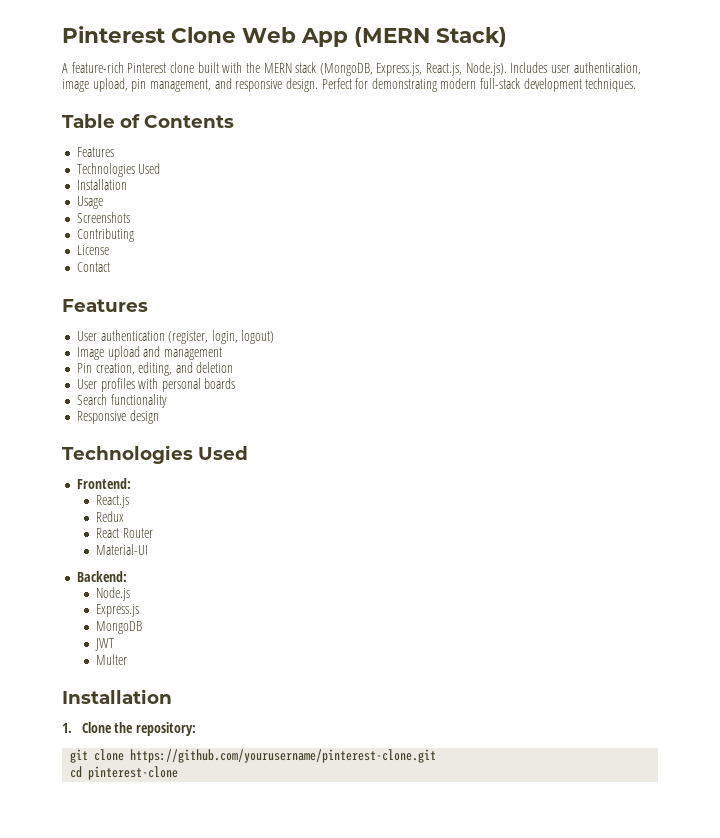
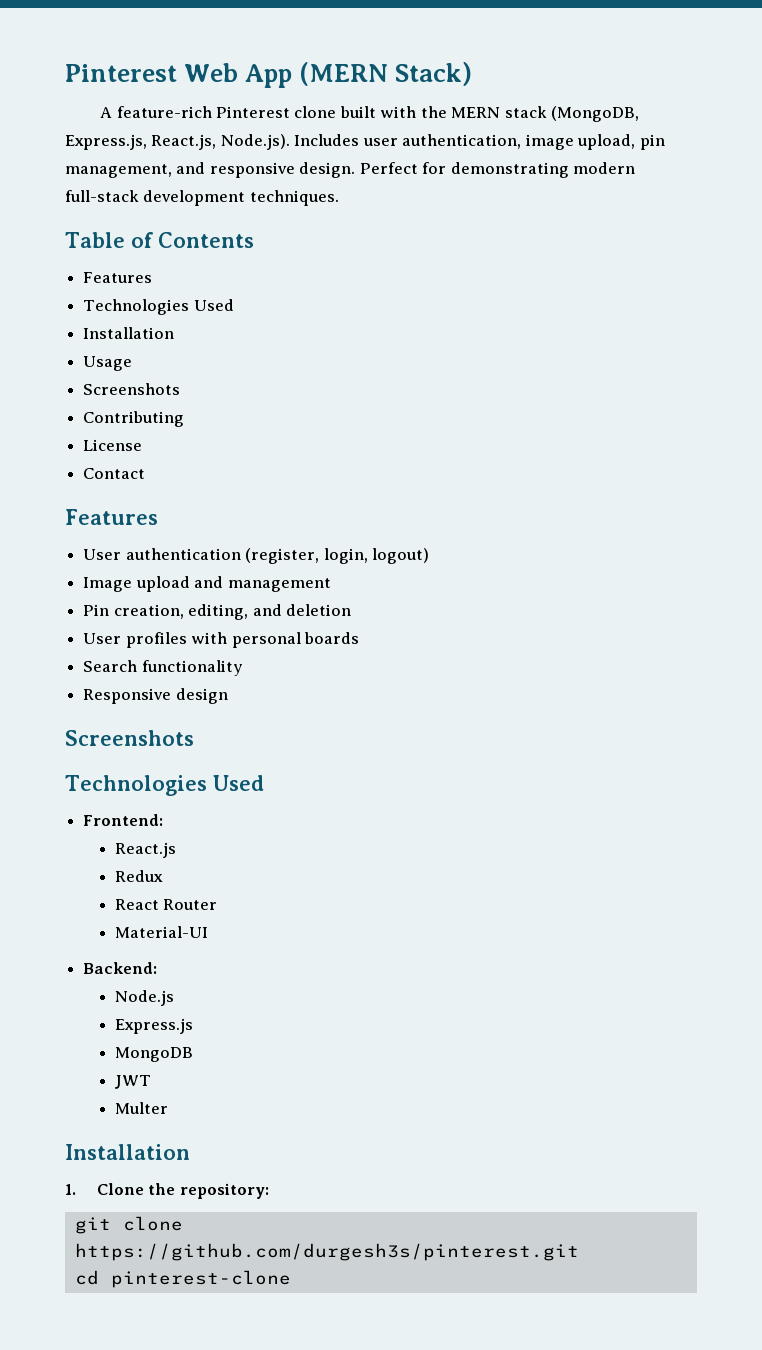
- Pinterest Clone Web App (MERN Stack)
+ Pinterest Web App (MERN Stack)
  Responsive design
+ Screenshots
- git clone https://github.com/yourusername/pinterest-clone.git
+ git clone https://github.com/durgesh3s/pinterest.git

